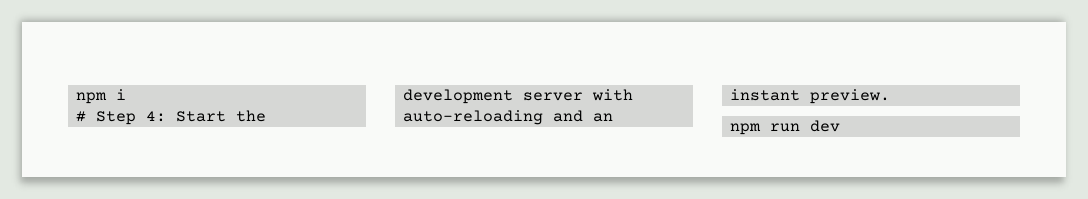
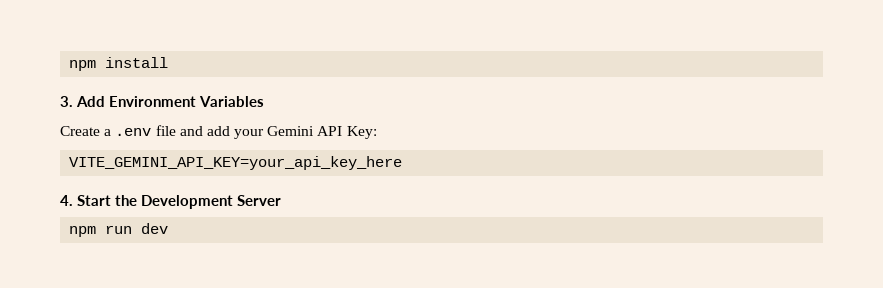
- npm i
- # Step 4: Start the development server with auto-reloading and an instant preview.
+ npm install
+ 3. Add Environment Variables
+ Create a .env file and add your Gemini API Key:
+ VITE_GEMINI_API_KEY=your_api_key_here
+ 4. Start the Development Server

